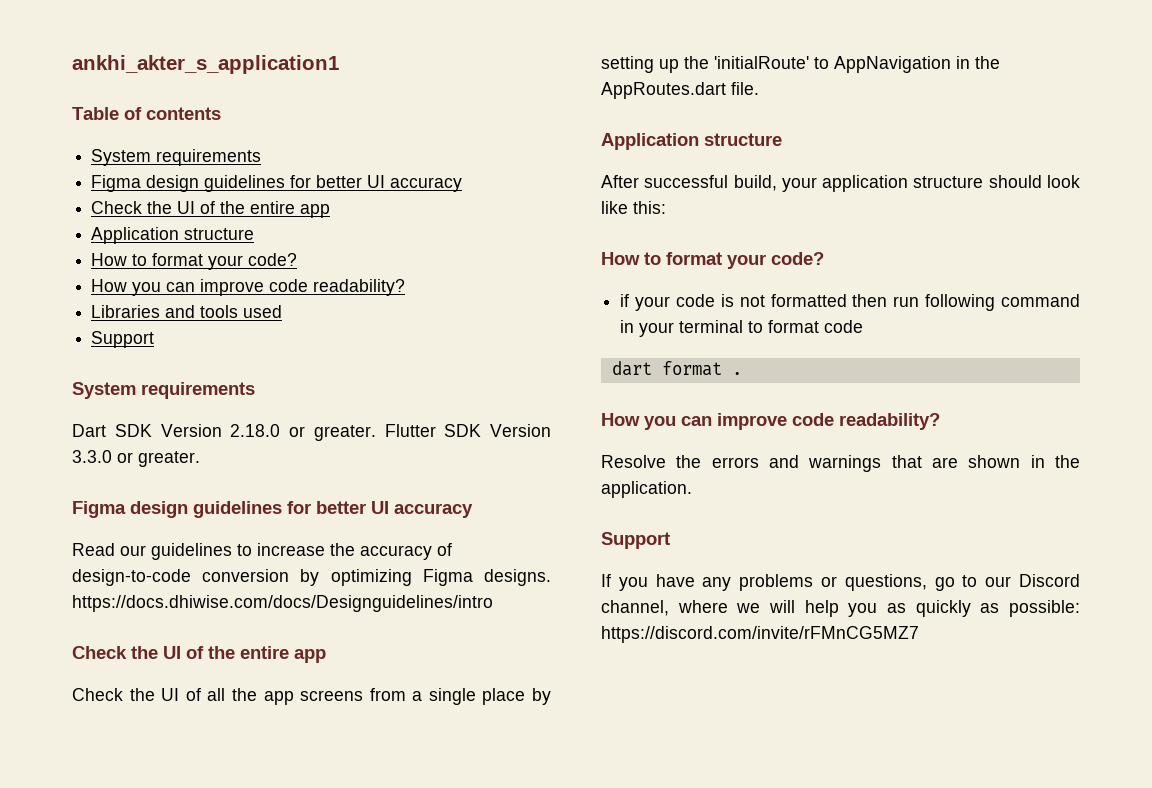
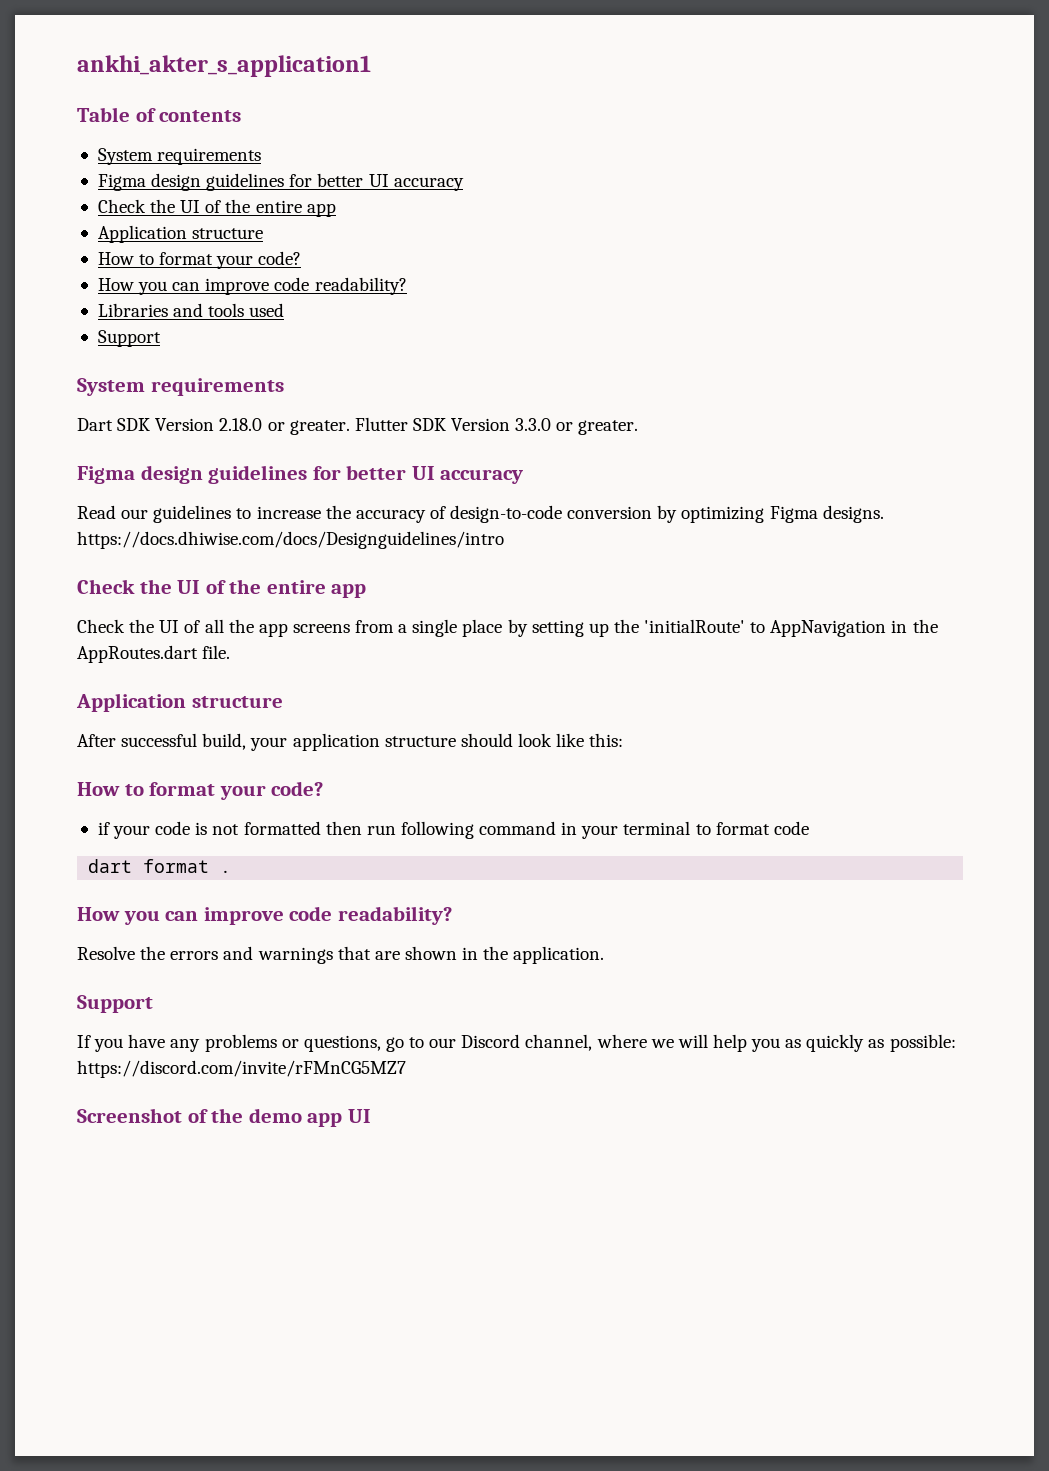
+ Screenshot of the demo app UI

